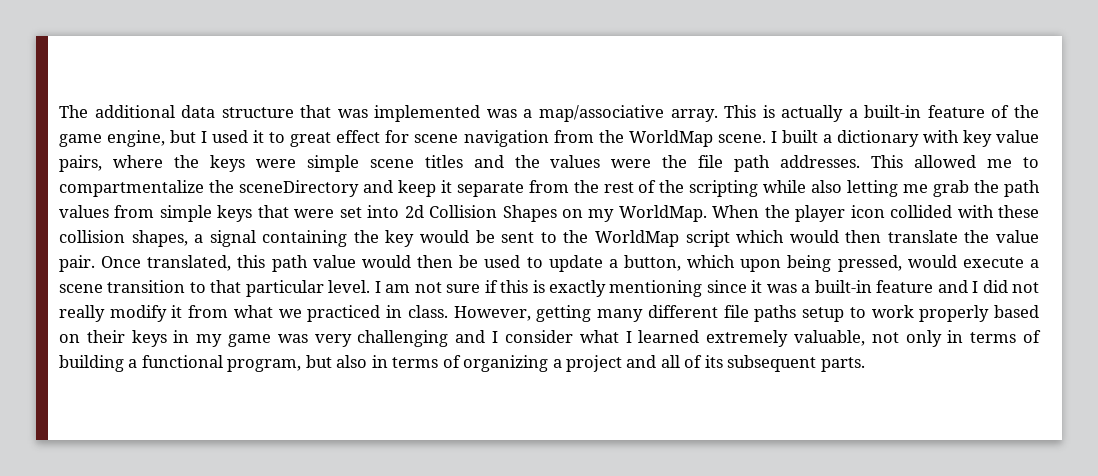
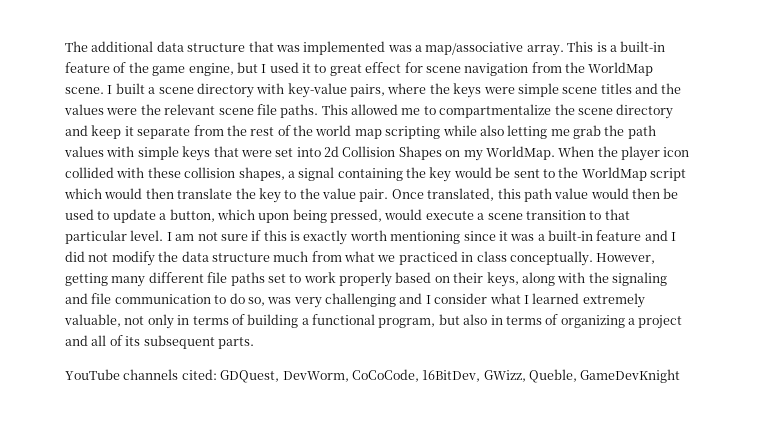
- This is actually a built-in feature of the game engine, but I used it to great effect for scene navigation from the WorldMap scene.
+ This is a built-in feature of the game engine, but I used it to great effect for scene navigation from the WorldMap scene.
- I built a dictionary with key value pairs, where the keys were simple scene titles and the values were the file path addresses.
+ I built a scene directory with key-value pairs, where the keys were simple scene titles and the values were the relevant scene file paths.
- This allowed me to compartmentalize the sceneDirectory and keep it separate from the rest of the scripting while also letting me grab the path values from simple keys that were set into 2d Collision Shapes on my WorldMap.
+ This allowed me to compartmentalize the scene directory and keep it separate from the rest of the world map scripting while also letting me grab the path values with simple keys that were set into 2d Collision Shapes on my WorldMap.
- When the player icon collided with these collision shapes, a signal containing the key would be sent to the WorldMap script which would then translate the value pair.
+ When the player icon collided with these collision shapes, a signal containing the key would be sent to the WorldMap script which would then translate the key to the value pair.
- I am not sure if this is exactly mentioning since it was a built-in feature and I did not really modify it from what we practiced in class.
+ I am not sure if this is exactly worth mentioning since it was a built-in feature and I did not modify the data structure much from what we practiced in class conceptually.
- However, getting many different file paths setup to work properly based on their keys in my game was very challenging and I consider what I learned extremely valuable, not only in terms of building a functional program, but also in terms of organizing a project and all of its subsequent parts.
+ However, getting many different file paths set to work properly based on their keys, along with the signaling and file communication to do so, was very challenging and I consider what I learned extremely valuable, not only in terms of building a functional program, but also in terms of organizing a project and all of its subsequent parts.
+ YouTube channels cited: GDQuest, DevWorm, CoCoCode, 16BitDev, GWizz, Queble, GameDevKnight

